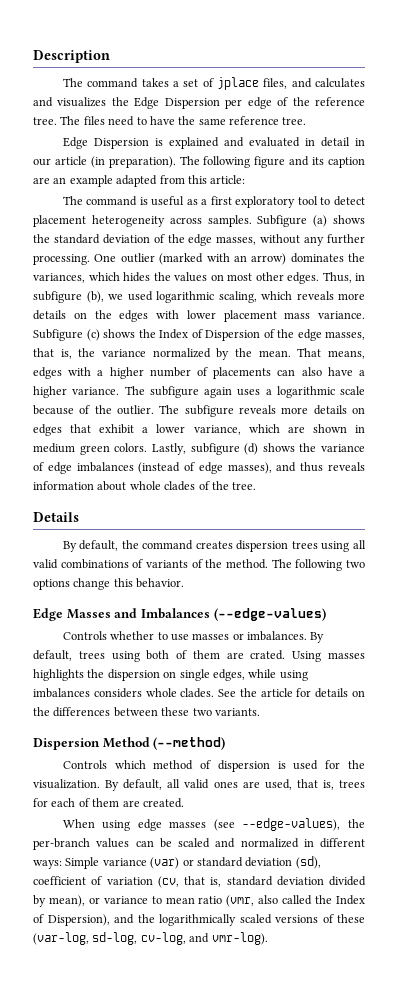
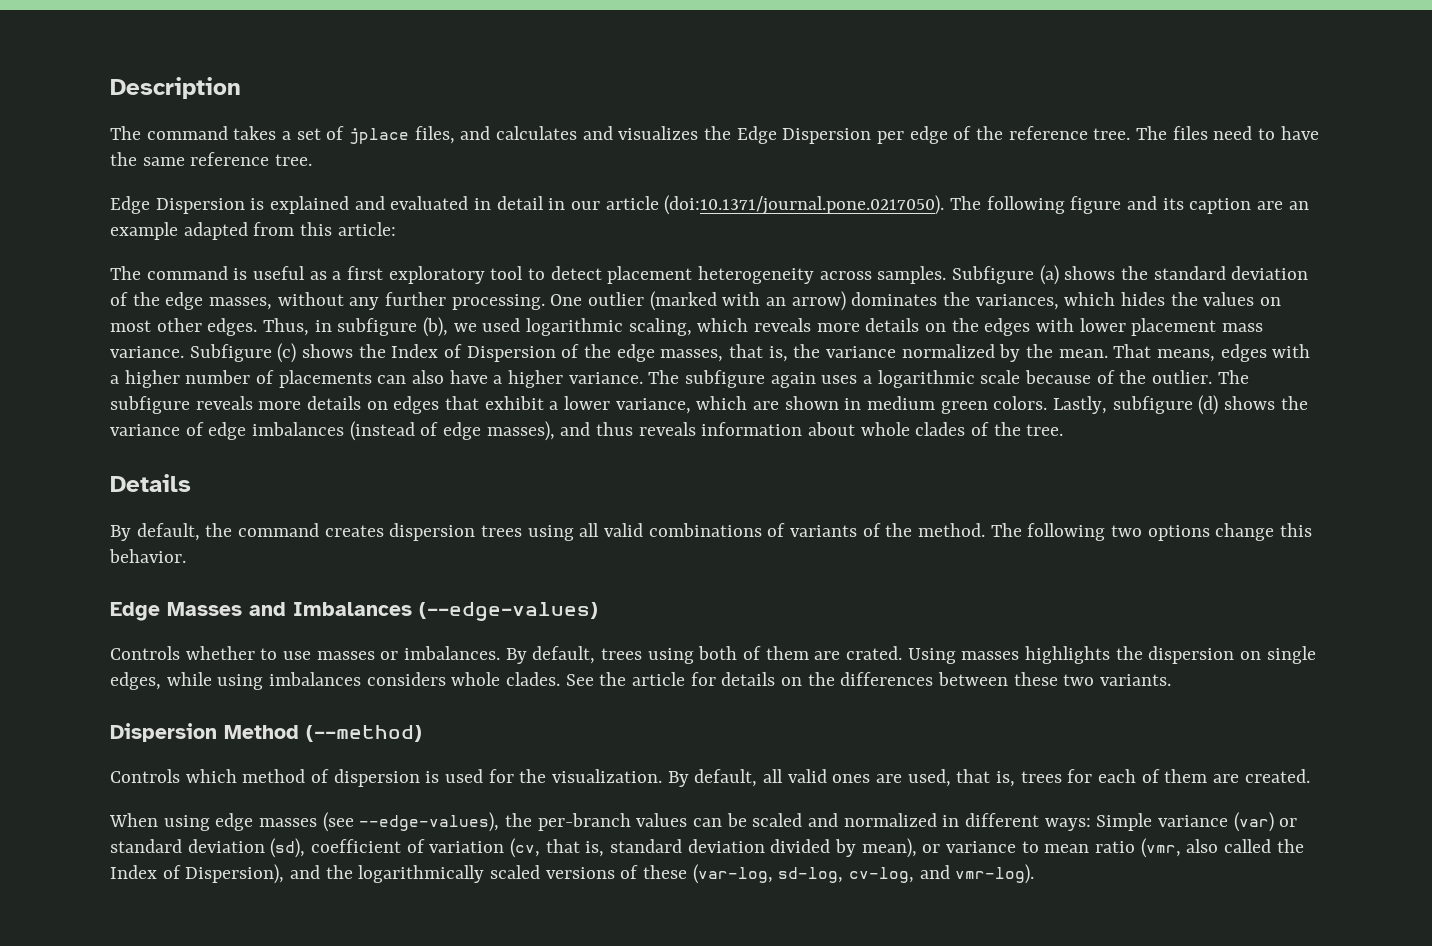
- Edge Dispersion is explained and evaluated in detail in our article (in preparation). The following figure and its caption are an example adapted from this article:
+ Edge Dispersion is explained and evaluated in detail in our article (doi:10.1371/journal.pone.0217050). The following figure and its caption are an example adapted from this article:

